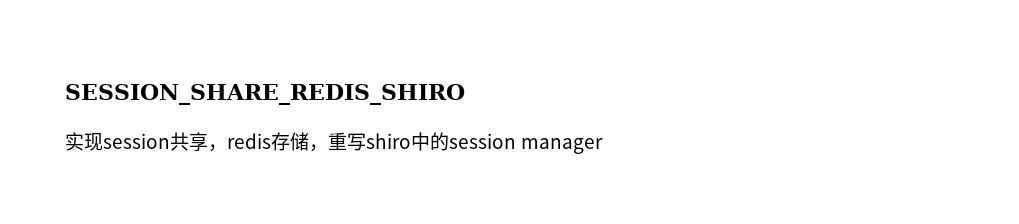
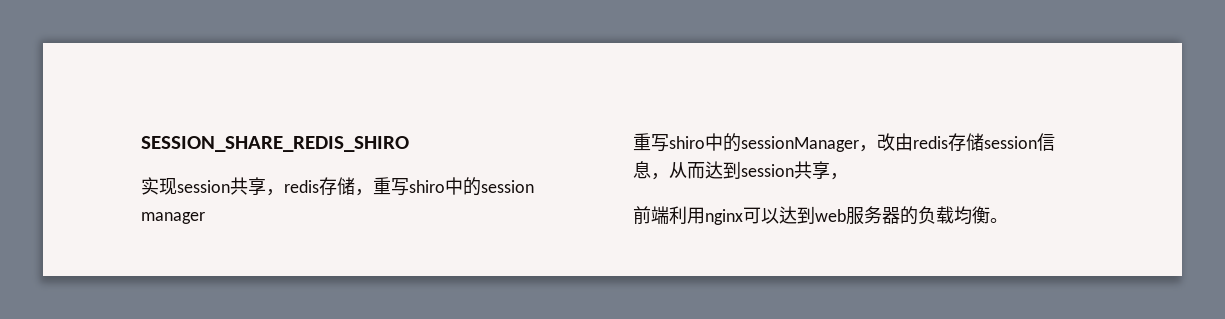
+ 重写shiro中的sessionManager，改由redis存储session信息，从而达到session共享，
+ 前端利用nginx可以达到web服务器的负载均衡。

